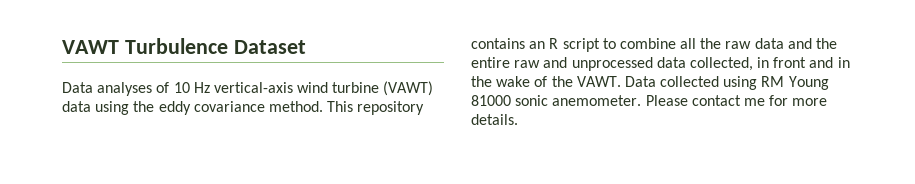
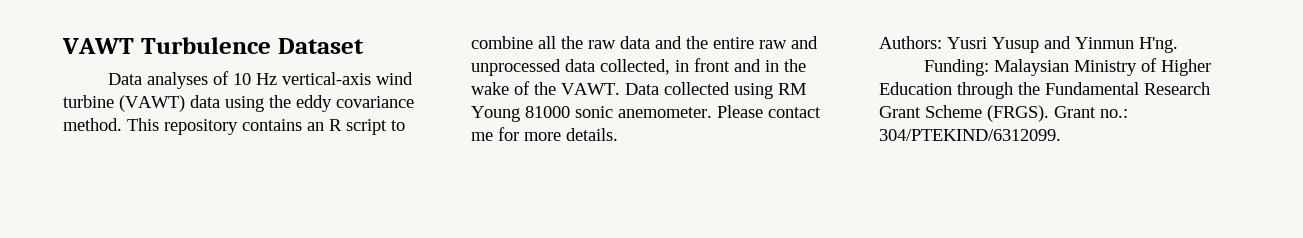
+ Authors: Yusri Yusup and Yinmun H'ng.
+ Funding: Malaysian Ministry of Higher Education through the Fundamental Research Grant Scheme (FRGS). Grant no.: 304/PTEKIND/6312099.

